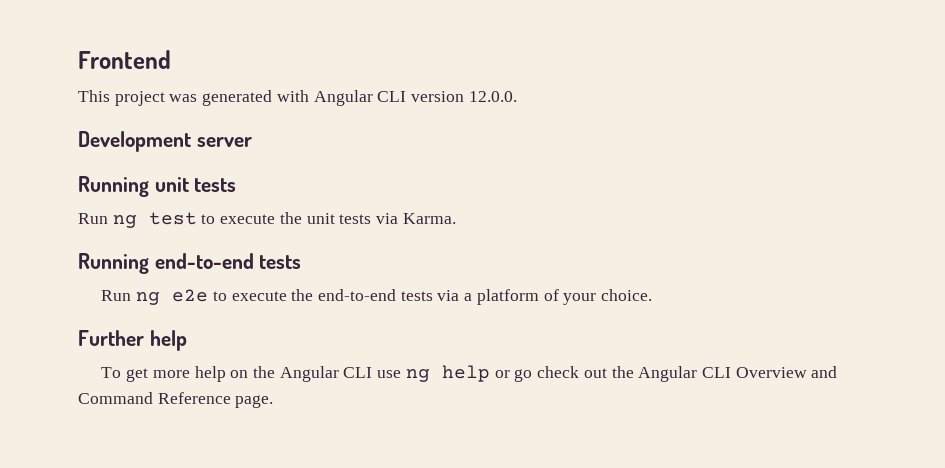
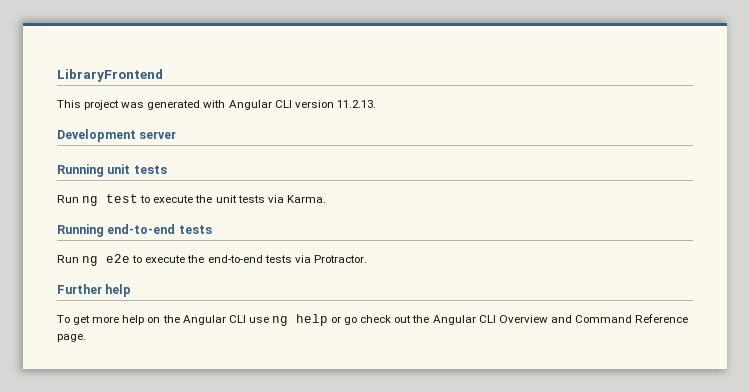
- Frontend
+ LibraryFrontend
- This project was generated with Angular CLI version 12.0.0.
+ This project was generated with Angular CLI version 11.2.13.
- Run ng e2e to execute the end-to-end tests via a platform of your choice.
+ Run ng e2e to execute the end-to-end tests via Protractor.

